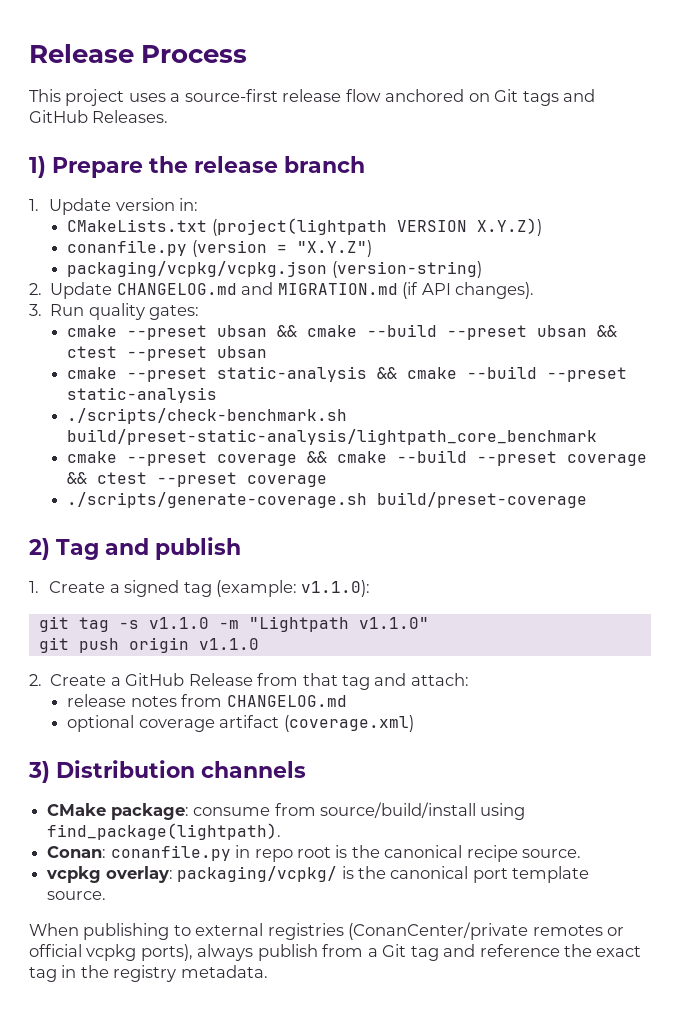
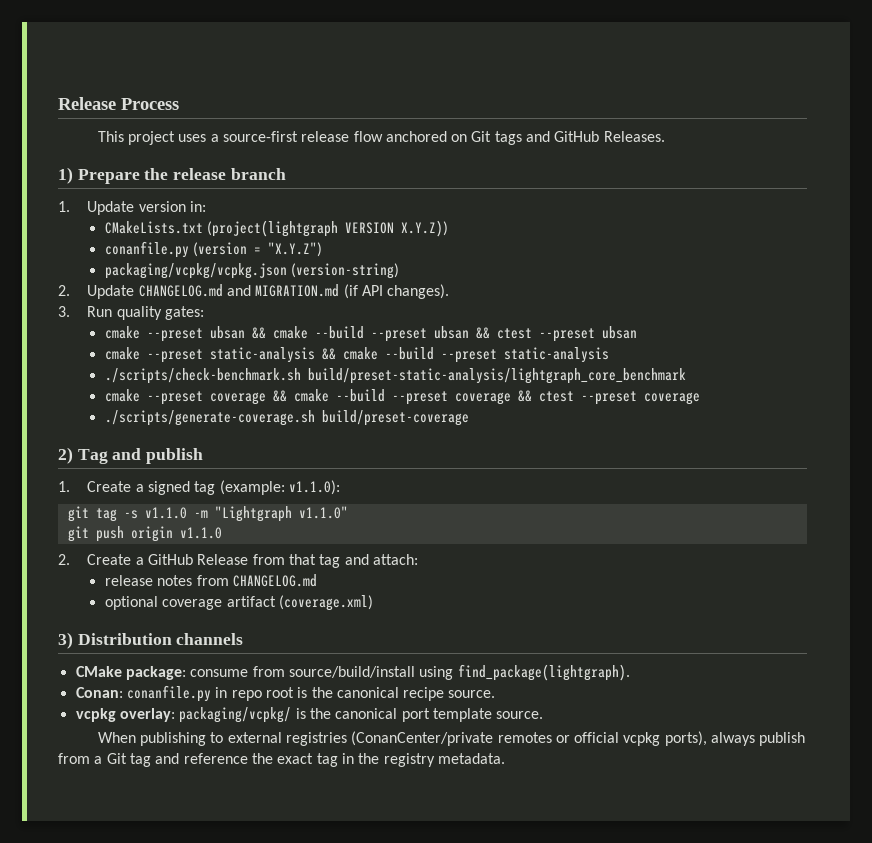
- CMakeLists.txt (project(lightpath VERSION X.Y.Z))
+ CMakeLists.txt (project(lightgraph VERSION X.Y.Z))
- ./scripts/check-benchmark.sh build/preset-static-analysis/lightpath_core_benchmark
+ ./scripts/check-benchmark.sh build/preset-static-analysis/lightgraph_core_benchmark
- git tag -s v1.1.0 -m "Lightpath v1.1.0"
+ git tag -s v1.1.0 -m "Lightgraph v1.1.0"
- CMake package: consume from source/build/install using find_package(lightpath).
+ CMake package: consume from source/build/install using find_package(lightgraph).

